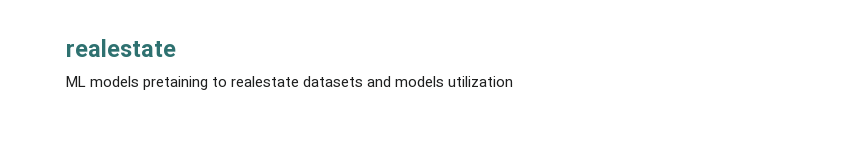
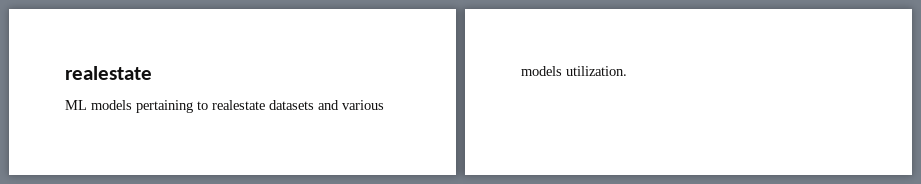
- ML models pretaining to realestate datasets and models utilization
+ ML models pertaining to realestate datasets and various models utilization.

